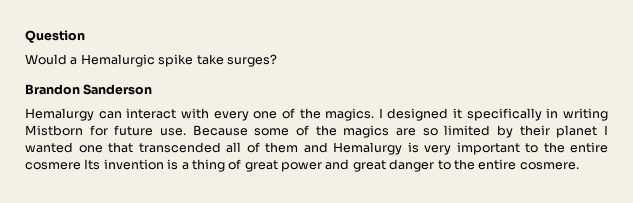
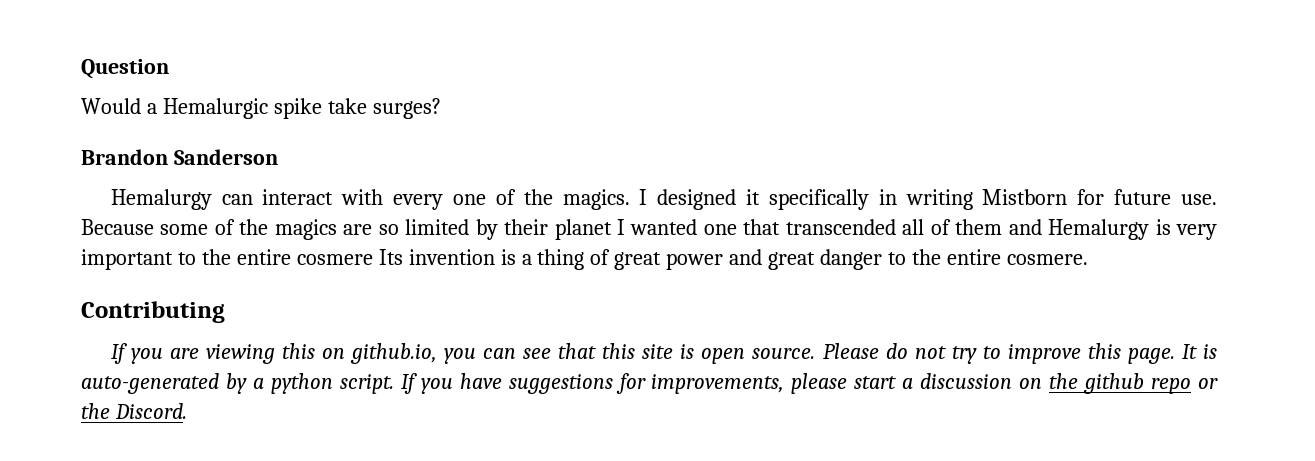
+ Contributing
+ If you are viewing this on github.io, you can see that this site is open source. Please do not try to improve this page. It is auto-generated by a python script. If you have suggestions for improvements, please start a discussion on the github repo or the Discord.

